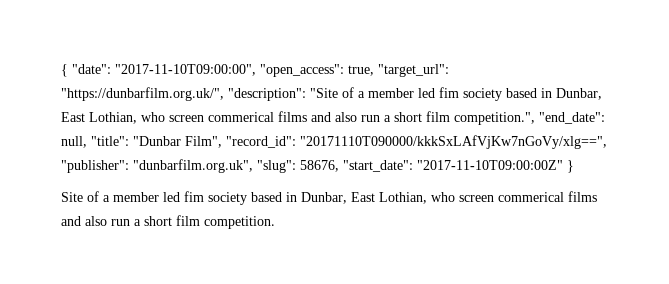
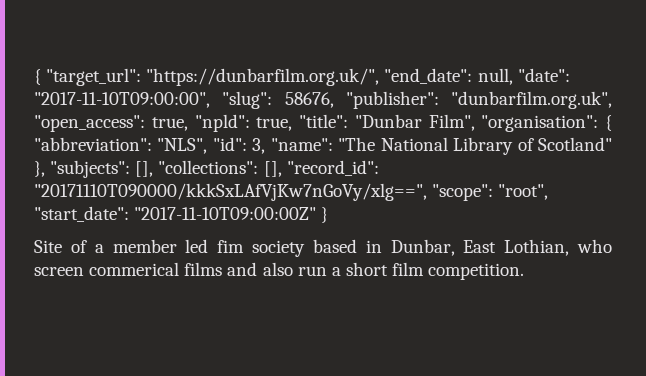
- { "date": "2017-11-10T09:00:00", "open_access": true, "target_url": "https://dunbarfilm.org.uk/", "description": "Site of a member led fim society based in Dunbar, East Lothian, who screen commerical films and also run a short film competition.", "end_date": null, "title": "Dunbar Film", "record_id": "20171110T090000/kkkSxLAfVjKw7nGoVy/xlg==", "publisher": "dunbarfilm.org.uk", "slug": 58676, "start_date": "2017-11-10T09:00:00Z" }
+ { "target_url": "https://dunbarfilm.org.uk/", "end_date": null, "date": "2017-11-10T09:00:00", "slug": 58676, "publisher": "dunbarfilm.org.uk", "open_access": true, "npld": true, "title": "Dunbar Film", "organisation": { "abbreviation": "NLS", "id": 3, "name": "The National Library of Scotland" }, "subjects": [], "collections": [], "record_id": "20171110T090000/kkkSxLAfVjKw7nGoVy/xlg==", "scope": "root", "start_date": "2017-11-10T09:00:00Z" }

